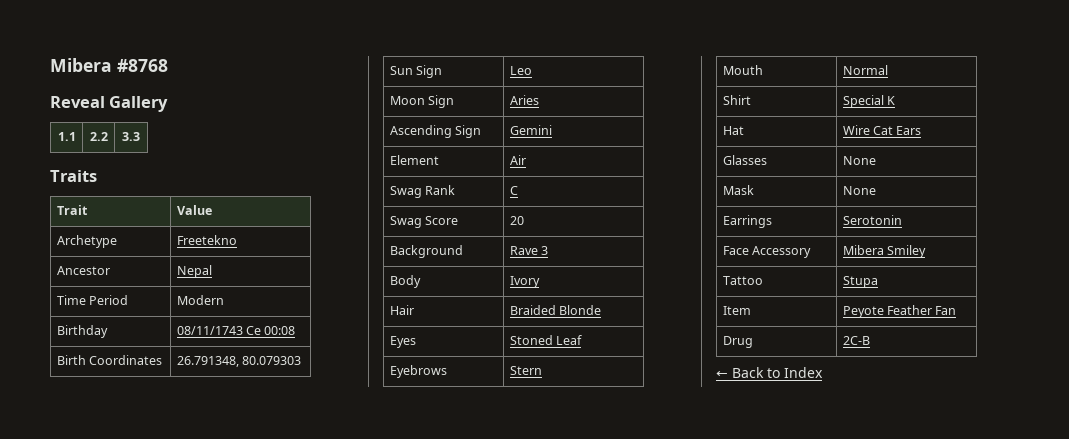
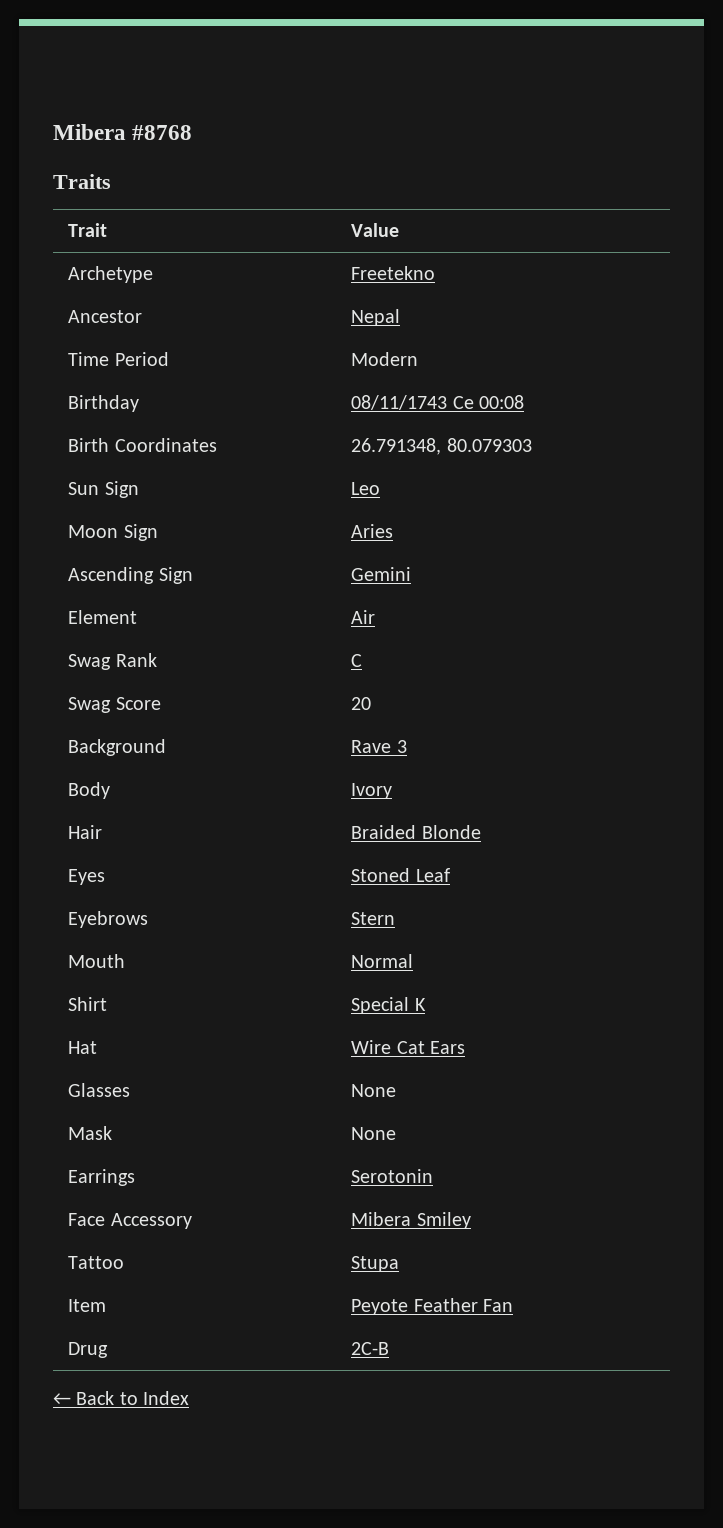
- Reveal Gallery
- 1.1 | 2.2 | 3.3

